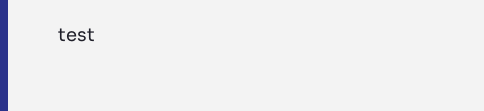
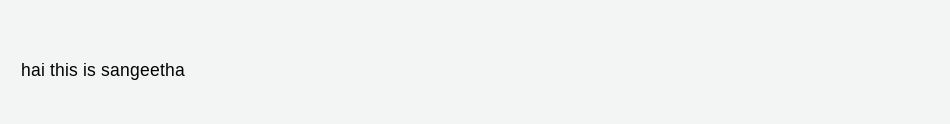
- test
+ hai this is sangeetha

